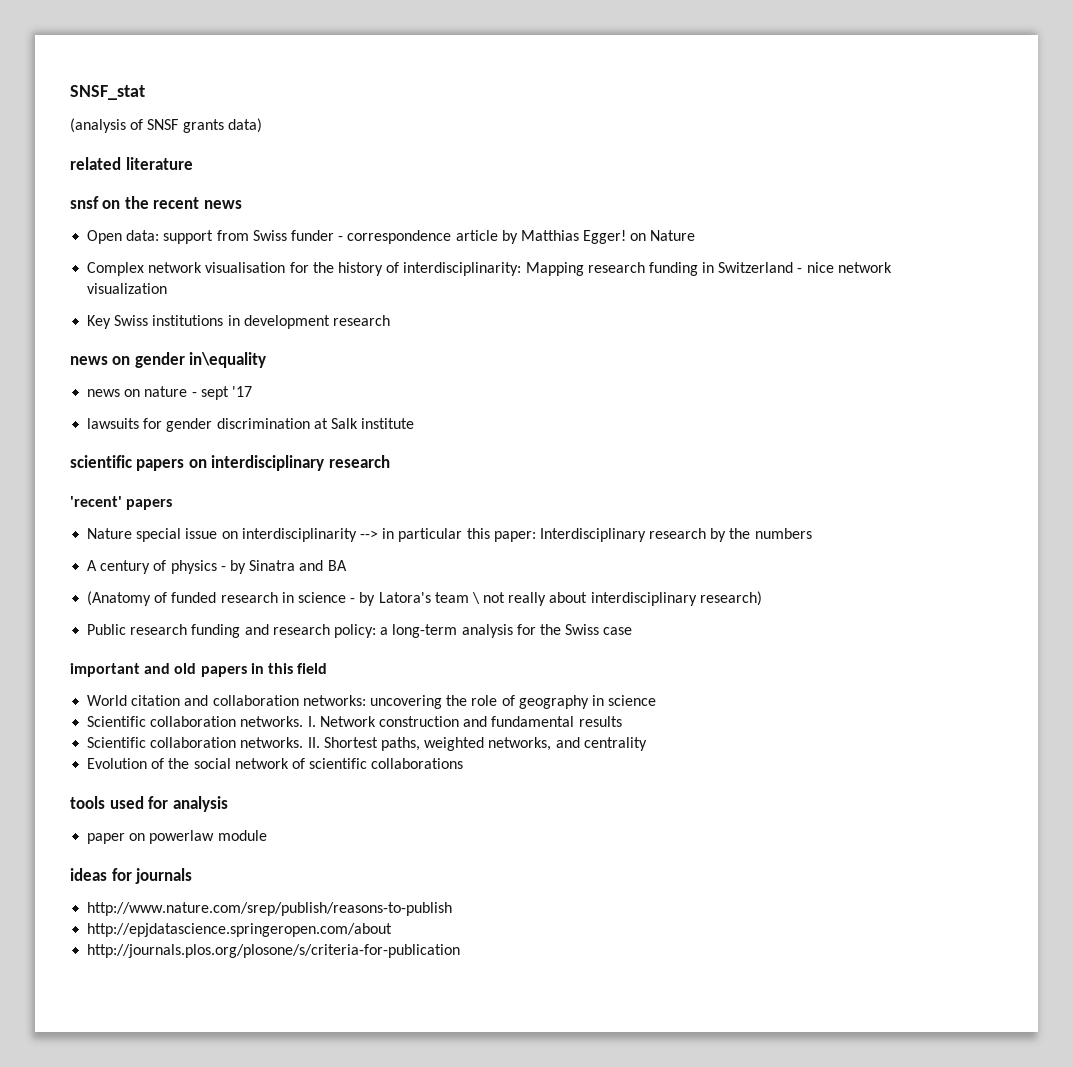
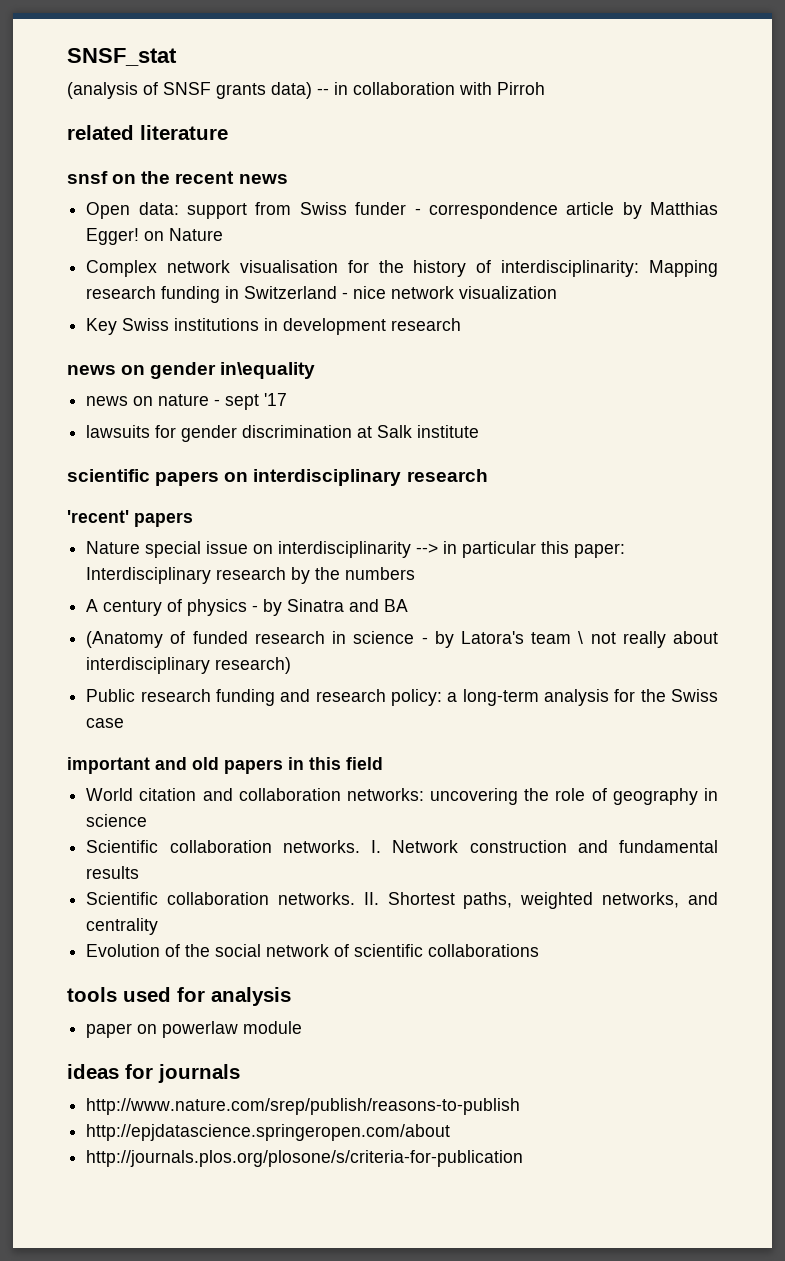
- (analysis of SNSF grants data)
+ (analysis of SNSF grants data) -- in collaboration with Pirroh

